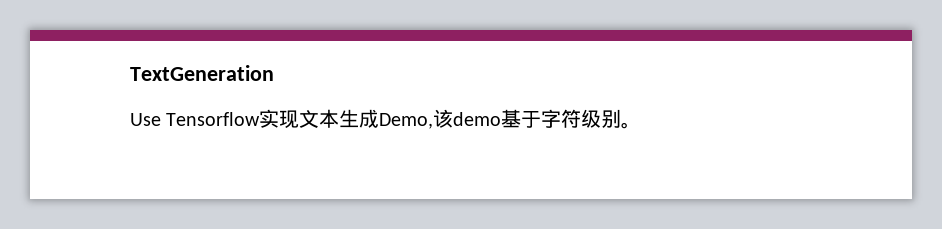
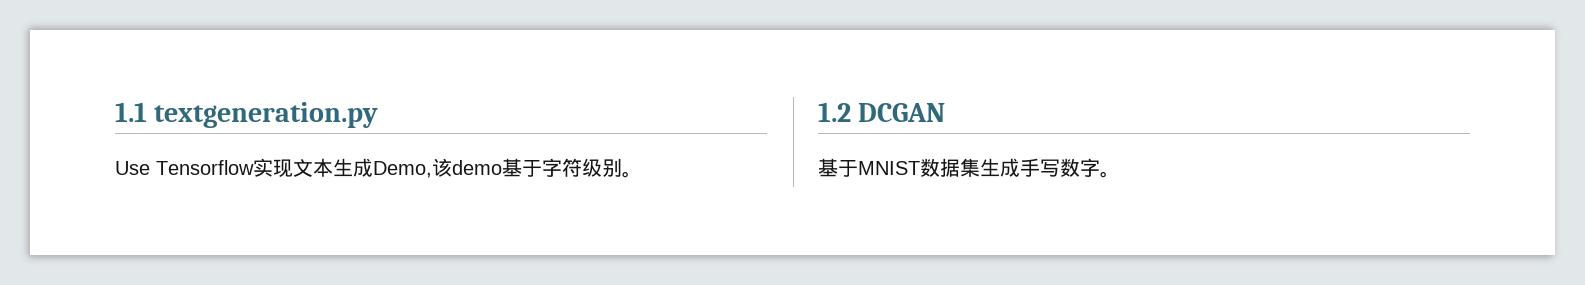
- TextGeneration
+ 1.1 textgeneration.py
+ 1.2 DCGAN
+ 基于MNIST数据集生成手写数字。

